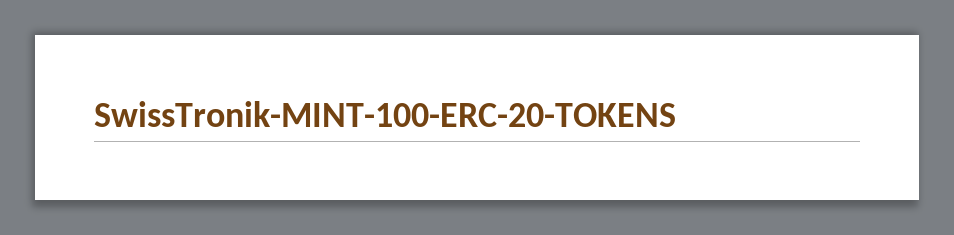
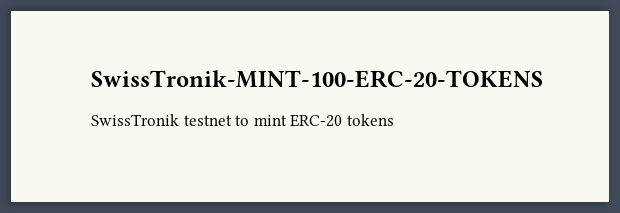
+ SwissTronik testnet to mint ERC-20 tokens

